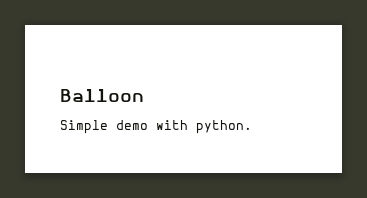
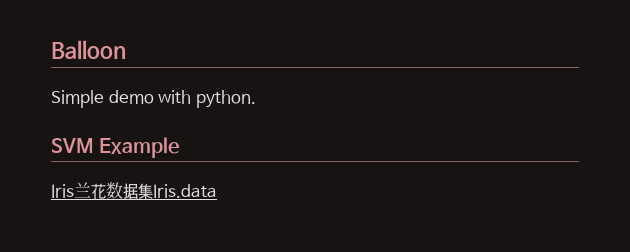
+ SVM Example
+ Iris兰花数据集Iris.data

